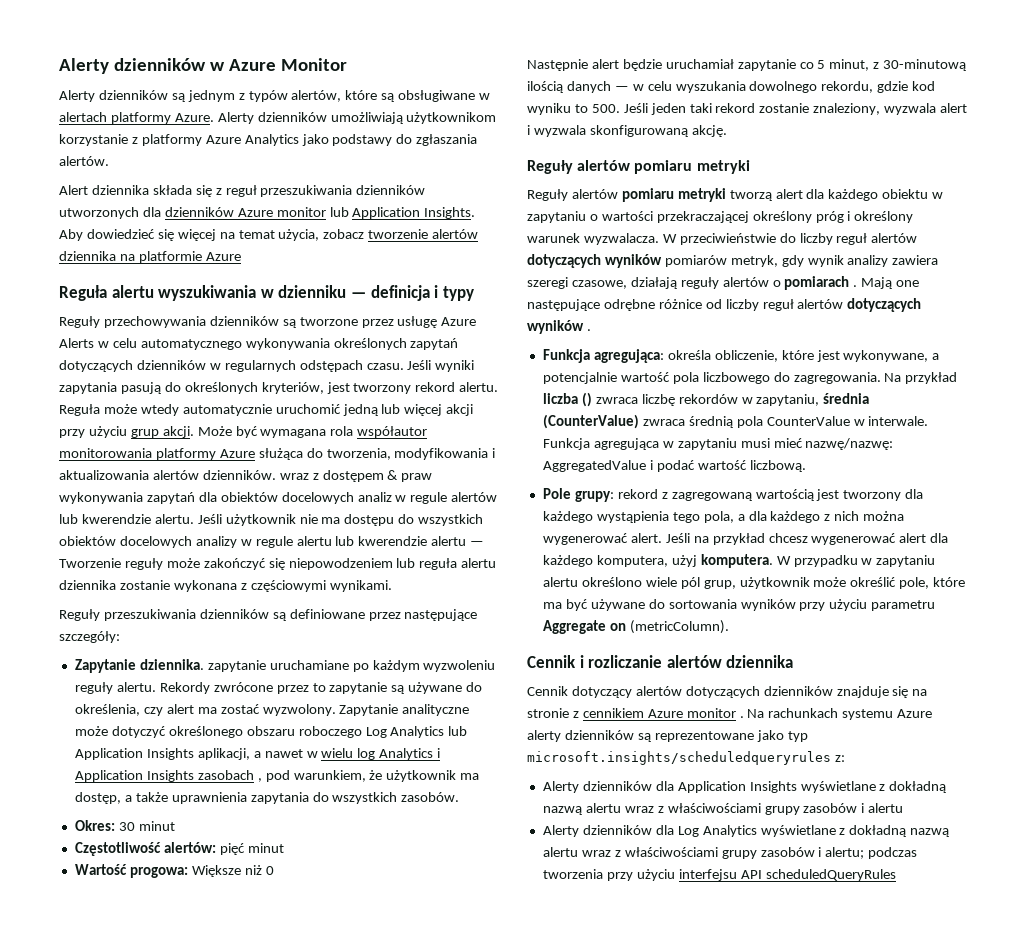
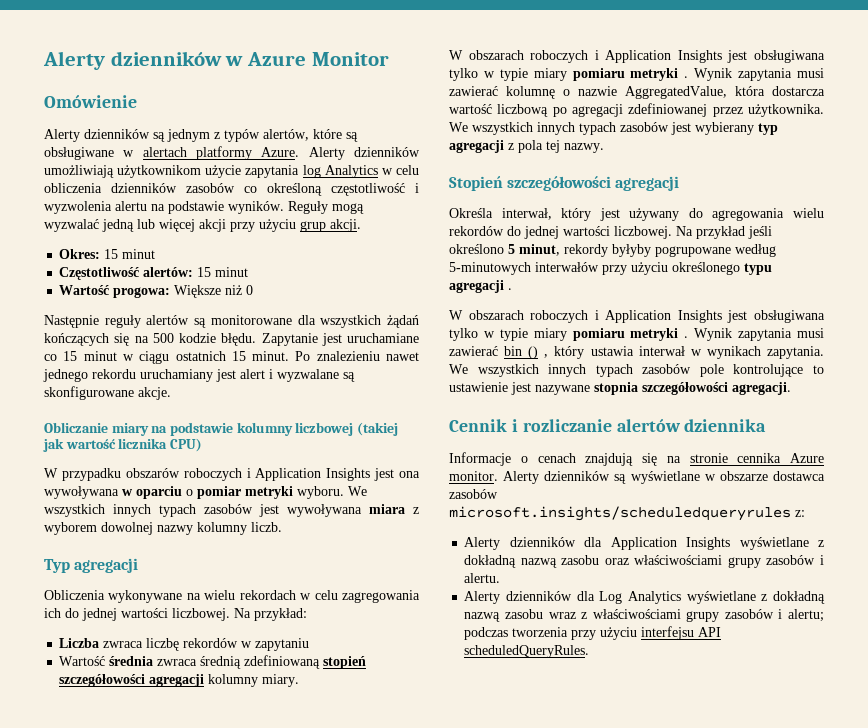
+ Omówienie
- Alerty dzienników umożliwiają użytkownikom korzystanie z platformy Azure Analytics jako podstawy do zgłaszania alertów.
- Alert dziennika składa się z reguł przeszukiwania dzienników utworzonych dla dzienników Azure monitor lub Application Insights. Aby dowiedzieć się więcej na temat użycia, zobacz tworzenie alertów dziennika na platformie Azure
- Reguła alertu wyszukiwania w dzienniku — definicja i typy
- Reguły przechowywania dzienników są tworzone przez usługę Azure Alerts w celu automatycznego wykonywania określonych zapytań dotyczących dzienników w regularnych odstępach czasu. Jeśli wyniki zapytania pasują do określonych kryteriów, jest tworzony rekord alertu. Reguła może wtedy automatycznie uruchomić jedną lub więcej akcji przy użyciu grup akcji. Może być wymagana rola współautor monitorowania platformy Azure służąca do tworzenia, modyfikowania i aktualizowania alertów dzienników. wraz z dostępem & praw wykonywania zapytań dla obiektów docelowych analiz w regule alertów lub kwerendzie alertu. Jeśli użytkownik nie ma dostępu do wszystkich obiektów docelowych analizy w regule alertu lub kwerendzie alertu — Tworzenie reguły może zakończyć się niepowodzeniem lub reguła alertu dziennika zostanie wykonana z częściowymi wynikami.
- Reguły przeszukiwania dzienników są definiowane przez następujące szczegóły:
- Zapytanie dziennika. zapytanie uruchamiane po każdym wyzwoleniu reguły alertu. Rekordy zwrócone przez to zapytanie są używane do określenia, czy alert ma zostać wyzwolony. Zapytanie analityczne może dotyczyć określonego obszaru roboczego Log Analytics lub Application Insights aplikacji, a nawet w wielu log Analytics i Application Insights zasobach , pod warunkiem, że użytkownik ma dostęp, a także uprawnienia zapytania do wszystkich zasobów.
+ Alerty dzienników umożliwiają użytkownikom użycie zapytania log Analytics w celu obliczenia dzienników zasobów co określoną częstotliwość i wyzwolenia alertu na podstawie wyników. Reguły mogą wyzwalać jedną lub więcej akcji przy użyciu grup akcji.
- Okres: 30 minut
+ Okres: 15 minut
- Częstotliwość alertów: pięć minut
+ Częstotliwość alertów: 15 minut
- Następnie alert będzie uruchamiał zapytanie co 5 minut, z 30-minutową ilością danych — w celu wyszukania dowolnego rekordu, gdzie kod wyniku to 500. Jeśli jeden taki rekord zostanie znaleziony, wyzwala alert i wyzwala skonfigurowaną akcję.
- Reguły alertów pomiaru metryki
- Reguły alertów pomiaru metryki tworzą alert dla każdego obiektu w zapytaniu o wartości przekraczającej określony próg i określony warunek wyzwalacza. W przeciwieństwie do liczby reguł alertów dotyczących wyników pomiarów metryk, gdy wynik analizy zawiera szeregi czasowe, działają reguły alertów o pomiarach . Mają one następujące odrębne różnice od liczby reguł alertów dotyczących wyników .
- Funkcja agregująca: określa obliczenie, które jest wykonywane, a potencjalnie wartość pola liczbowego do zagregowania. Na przykład liczba () zwraca liczbę rekordów w zapytaniu, średnia (CounterValue) zwraca średnią pola CounterValue w interwale. Funkcja agregująca w zapytaniu musi mieć nazwę/nazwę: AggregatedValue i podać wartość liczbową.
- Pole grupy: rekord z zagregowaną wartością jest tworzony dla każdego wystąpienia tego pola, a dla każdego z nich można wygenerować alert. Jeśli na przykład chcesz wygenerować alert dla każdego komputera, użyj komputera. W przypadku w zapytaniu alertu określono wiele pól grup, użytkownik może określić pole, które ma być używane do sortowania wyników przy użyciu parametru Aggregate on (metricColumn).
+ Następnie reguły alertów są monitorowane dla wszystkich żądań kończących się na 500 kodzie błędu. Zapytanie jest uruchamiane co 15 minut w ciągu ostatnich 15 minut. Po znalezieniu nawet jednego rekordu uruchamiany jest alert i wyzwalane są skonfigurowane akcje.
+ Obliczanie miary na podstawie kolumny liczbowej (takiej jak wartość licznika CPU)
+ W przypadku obszarów roboczych i Application Insights jest ona wywoływana w oparciu o pomiar metryki wyboru. We wszystkich innych typach zasobów jest wywoływana miara z wyborem dowolnej nazwy kolumny liczb.
+ Typ agregacji
+ Obliczenia wykonywane na wielu rekordach w celu zagregowania ich do jednej wartości liczbowej. Na przykład:
+ Liczba zwraca liczbę rekordów w zapytaniu
+ Wartość średnia zwraca średnią zdefiniowaną stopień szczegółowości agregacji kolumny miary.
+ W obszarach roboczych i Application Insights jest obsługiwana tylko w typie miary pomiaru metryki . Wynik zapytania musi zawierać kolumnę o nazwie AggregatedValue, która dostarcza wartość liczbową po agregacji zdefiniowanej przez użytkownika. We wszystkich innych typach zasobów jest wybierany typ agregacji z pola tej nazwy.
+ Stopień szczegółowości agregacji
+ Określa interwał, który jest używany do agregowania wielu rekordów do jednej wartości liczbowej. Na przykład jeśli określono 5 minut, rekordy byłyby pogrupowane według 5-minutowych interwałów przy użyciu określonego typu agregacji .
+ W obszarach roboczych i Application Insights jest obsługiwana tylko w typie miary pomiaru metryki . Wynik zapytania musi zawierać bin () , który ustawia interwał w wynikach zapytania. We wszystkich innych typach zasobów pole kontrolujące to ustawienie jest nazywane stopnia szczegółowości agregacji.
- Cennik dotyczący alertów dotyczących dzienników znajduje się na stronie z cennikiem Azure monitor . Na rachunkach systemu Azure alerty dzienników są reprezentowane jako typ microsoft.insights/scheduledqueryrules z:
+ Informacje o cenach znajdują się na stronie cennika Azure monitor. Alerty dzienników są wyświetlane w obszarze dostawca zasobów microsoft.insights/scheduledqueryrules z:
- Alerty dzienników dla Application Insights wyświetlane z dokładną nazwą alertu wraz z właściwościami grupy zasobów i alertu
+ Alerty dzienników dla Application Insights wyświetlane z dokładną nazwą zasobu oraz właściwościami grupy zasobów i alertu.
- Alerty dzienników dla Log Analytics wyświetlane z dokładną nazwą alertu wraz z właściwościami grupy zasobów i alertu; podczas tworzenia przy użyciu interfejsu API scheduledQueryRules
+ Alerty dzienników dla Log Analytics wyświetlane z dokładną nazwą zasobu wraz z właściwościami grupy zasobów i alertu; podczas tworzenia przy użyciu interfejsu API scheduledQueryRules.

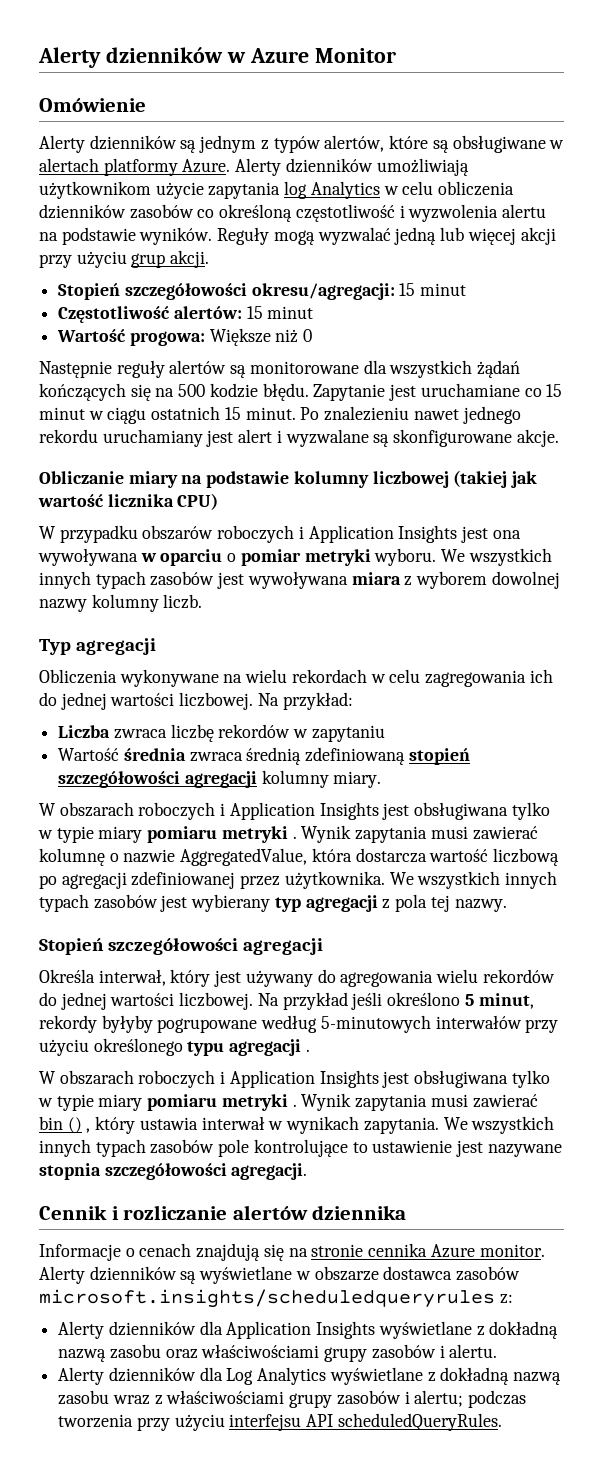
- Okres: 15 minut
+ Stopień szczegółowości okresu/agregacji: 15 minut

